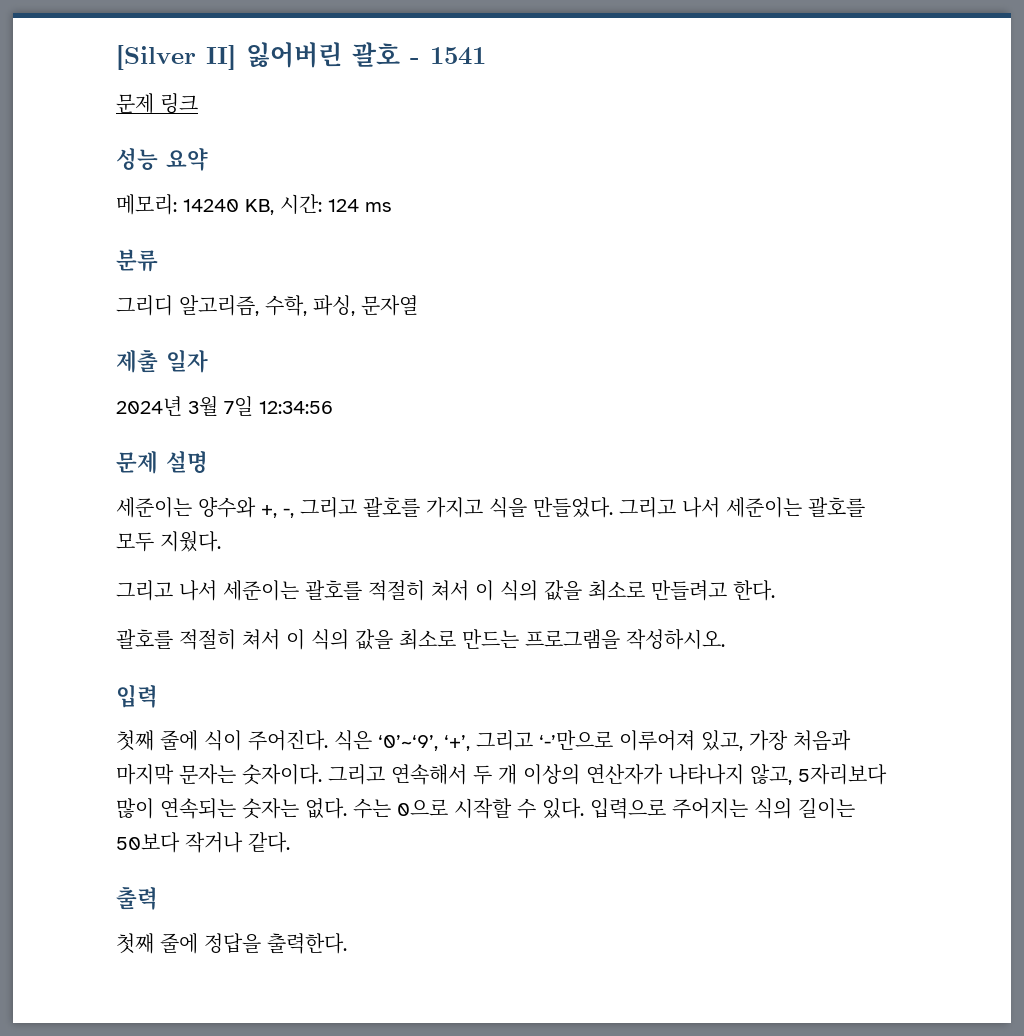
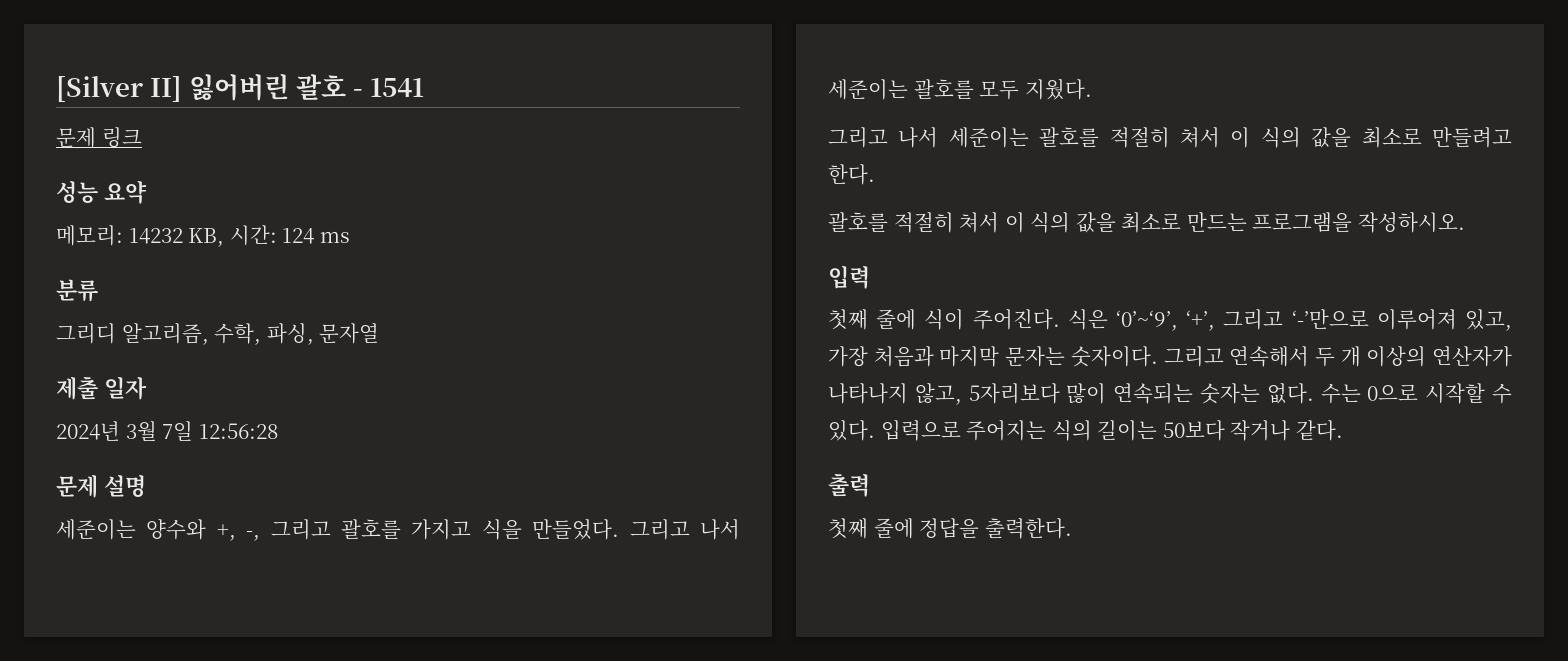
- 메모리: 14240 KB, 시간: 124 ms
+ 메모리: 14232 KB, 시간: 124 ms
- 2024년 3월 7일 12:34:56
+ 2024년 3월 7일 12:56:28

